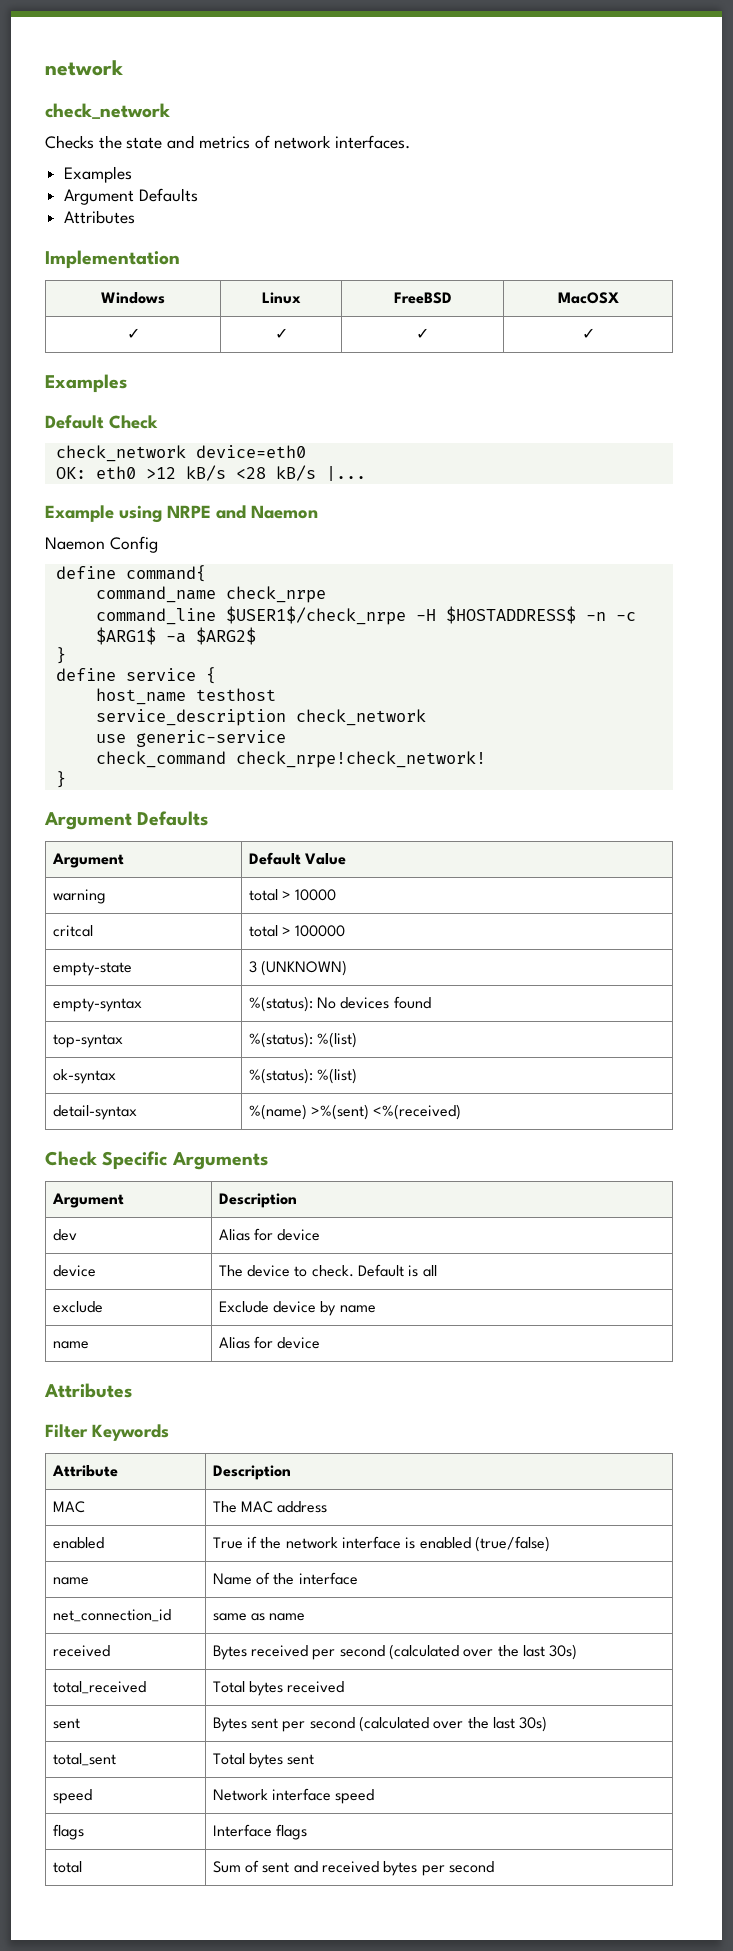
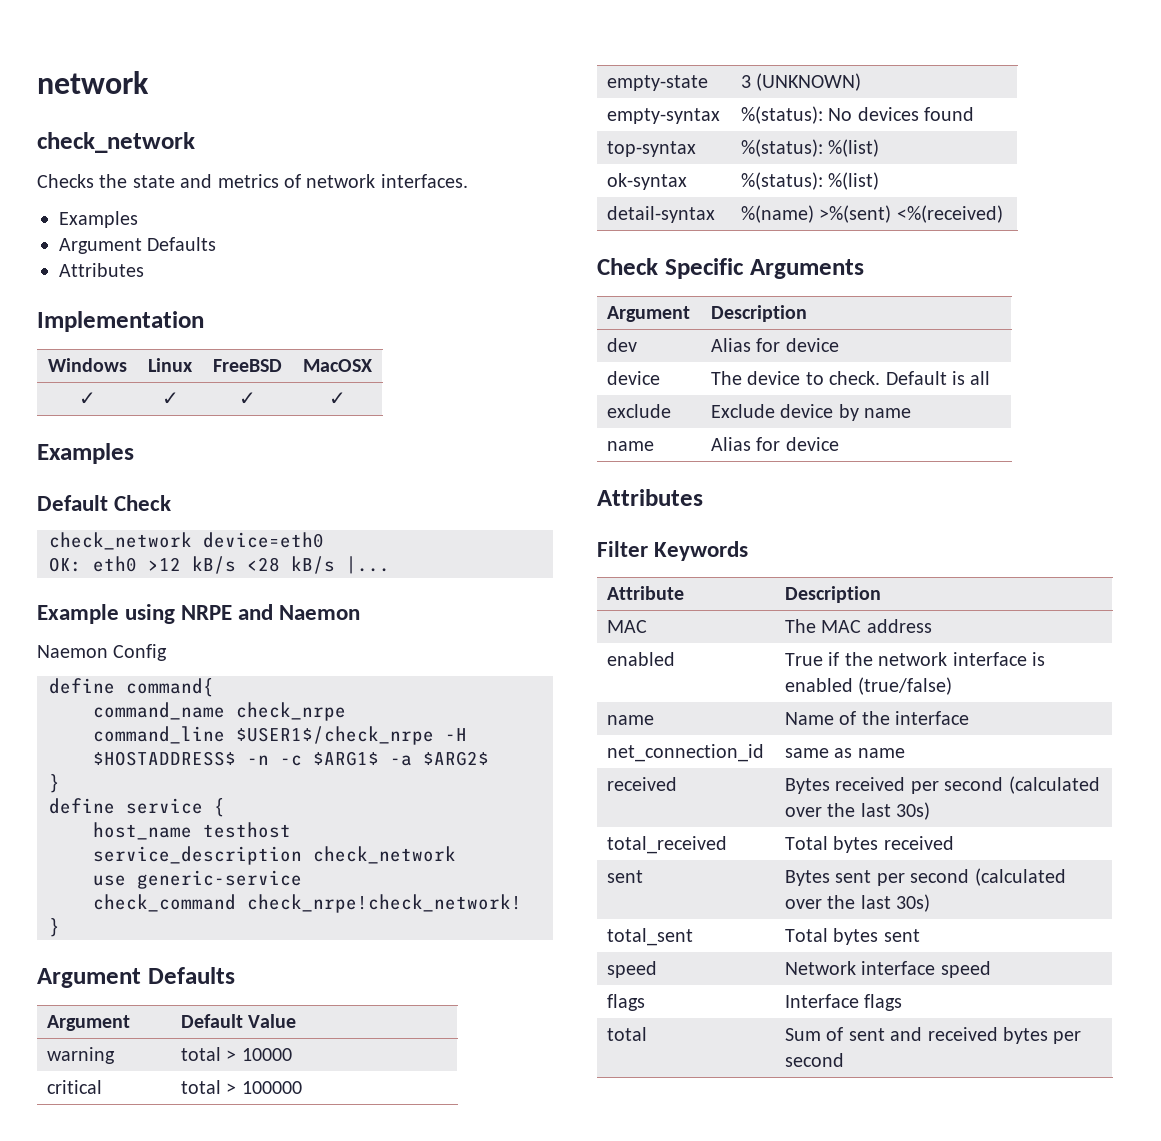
- critcal | total > 100000
+ critical | total > 100000

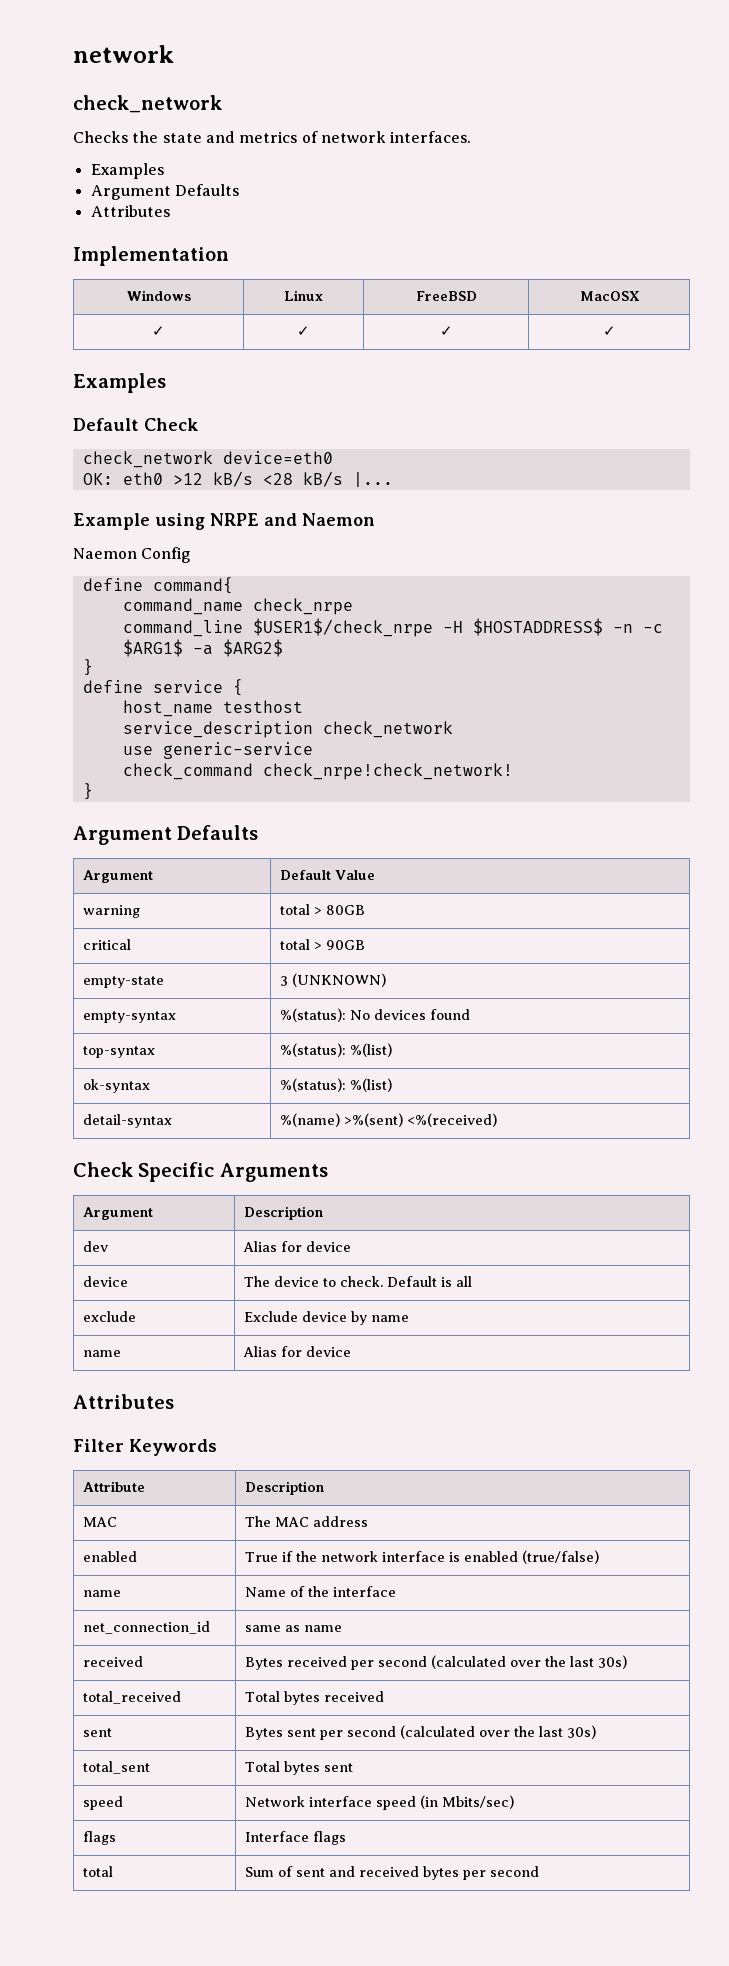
- warning | total > 10000
+ warning | total > 80GB
- critical | total > 100000
+ critical | total > 90GB
- speed | Network interface speed
+ speed | Network interface speed (in Mbits/sec)

